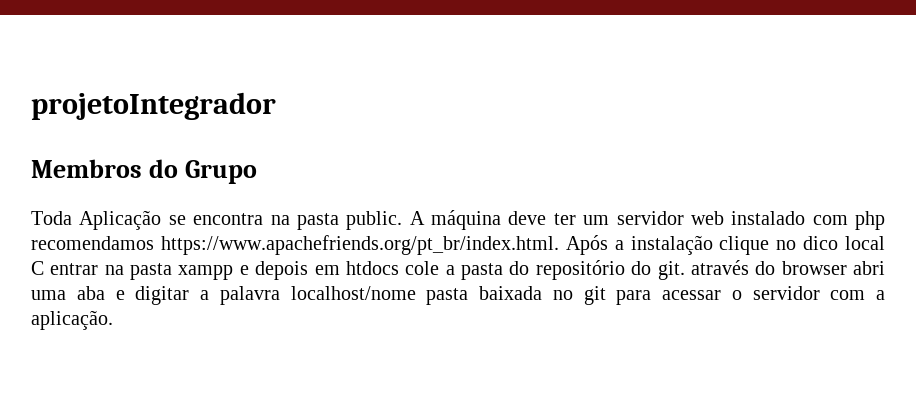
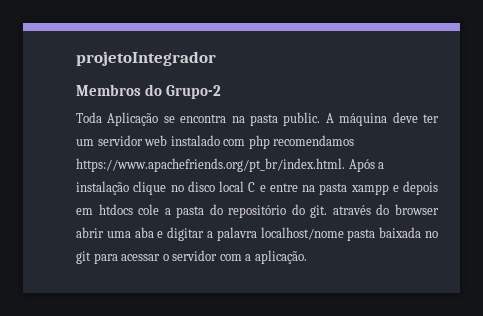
- Membros do Grupo
+ Membros do Grupo-2
- A máquina deve ter um servidor web instalado com php recomendamos https://www.apachefriends.org/pt_br/index.html. Após a instalação clique no dico local C entrar na pasta xampp e depois em htdocs cole a pasta do repositório do git. através do browser abri uma aba e digitar a palavra localhost/nome pasta baixada no git para acessar o servidor com a aplicação.
+ A máquina deve ter um servidor web instalado com php recomendamos https://www.apachefriends.org/pt_br/index.html. Após a instalação clique no disco local C e entre na pasta xampp e depois em htdocs cole a pasta do repositório do git. através do browser abrir uma aba e digitar a palavra localhost/nome pasta baixada no git para acessar o servidor com a aplicação.

